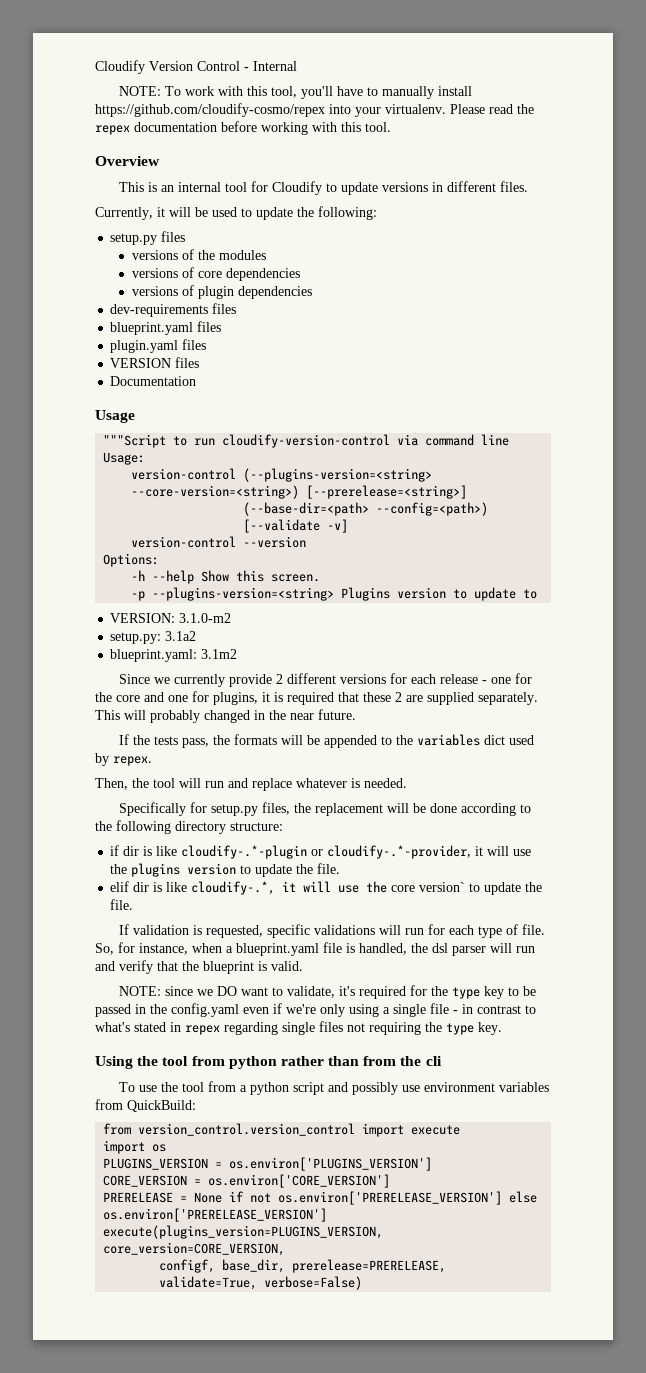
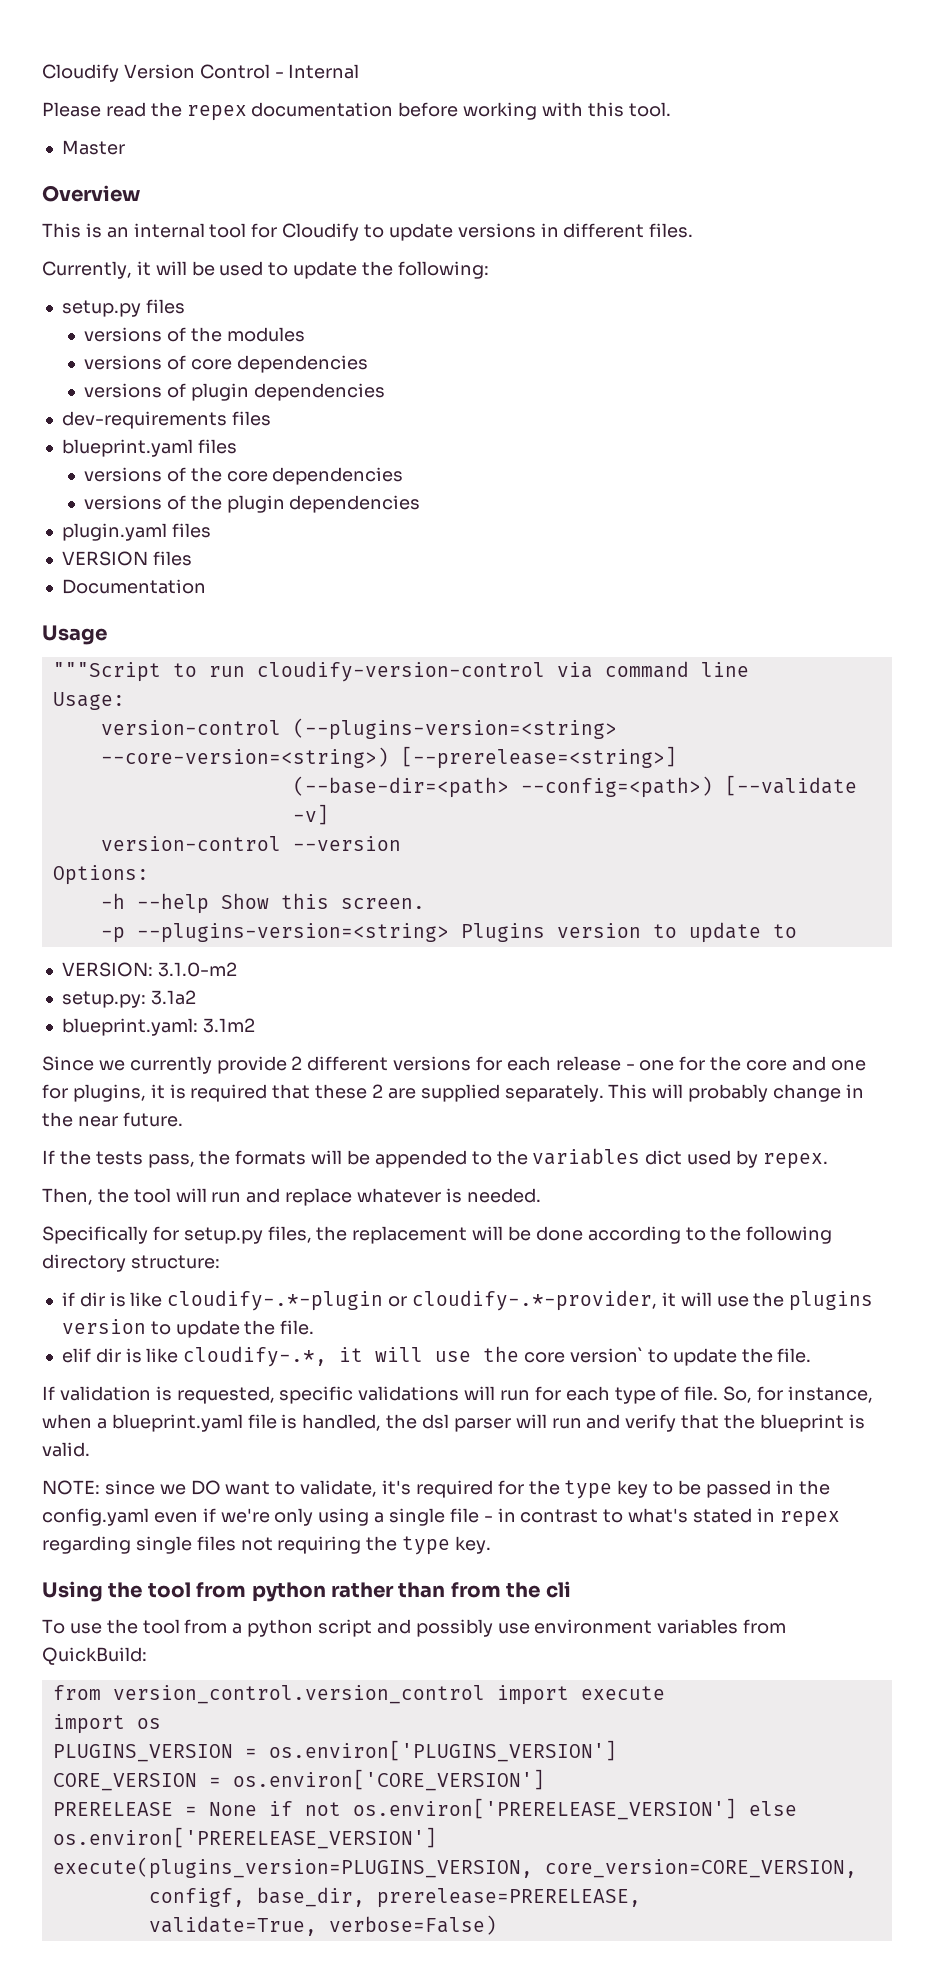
- NOTE: To work with this tool, you'll have to manually install https://github.com/cloudify-cosmo/repex into your virtualenv.
+ Master
+ versions of the core dependencies
+ versions of the plugin dependencies
- This will probably changed in the near future.
+ This will probably change in the near future.

